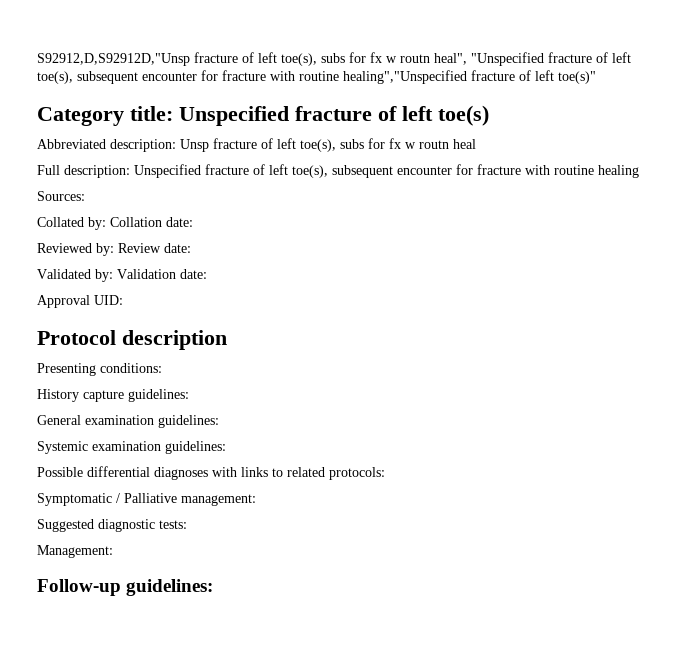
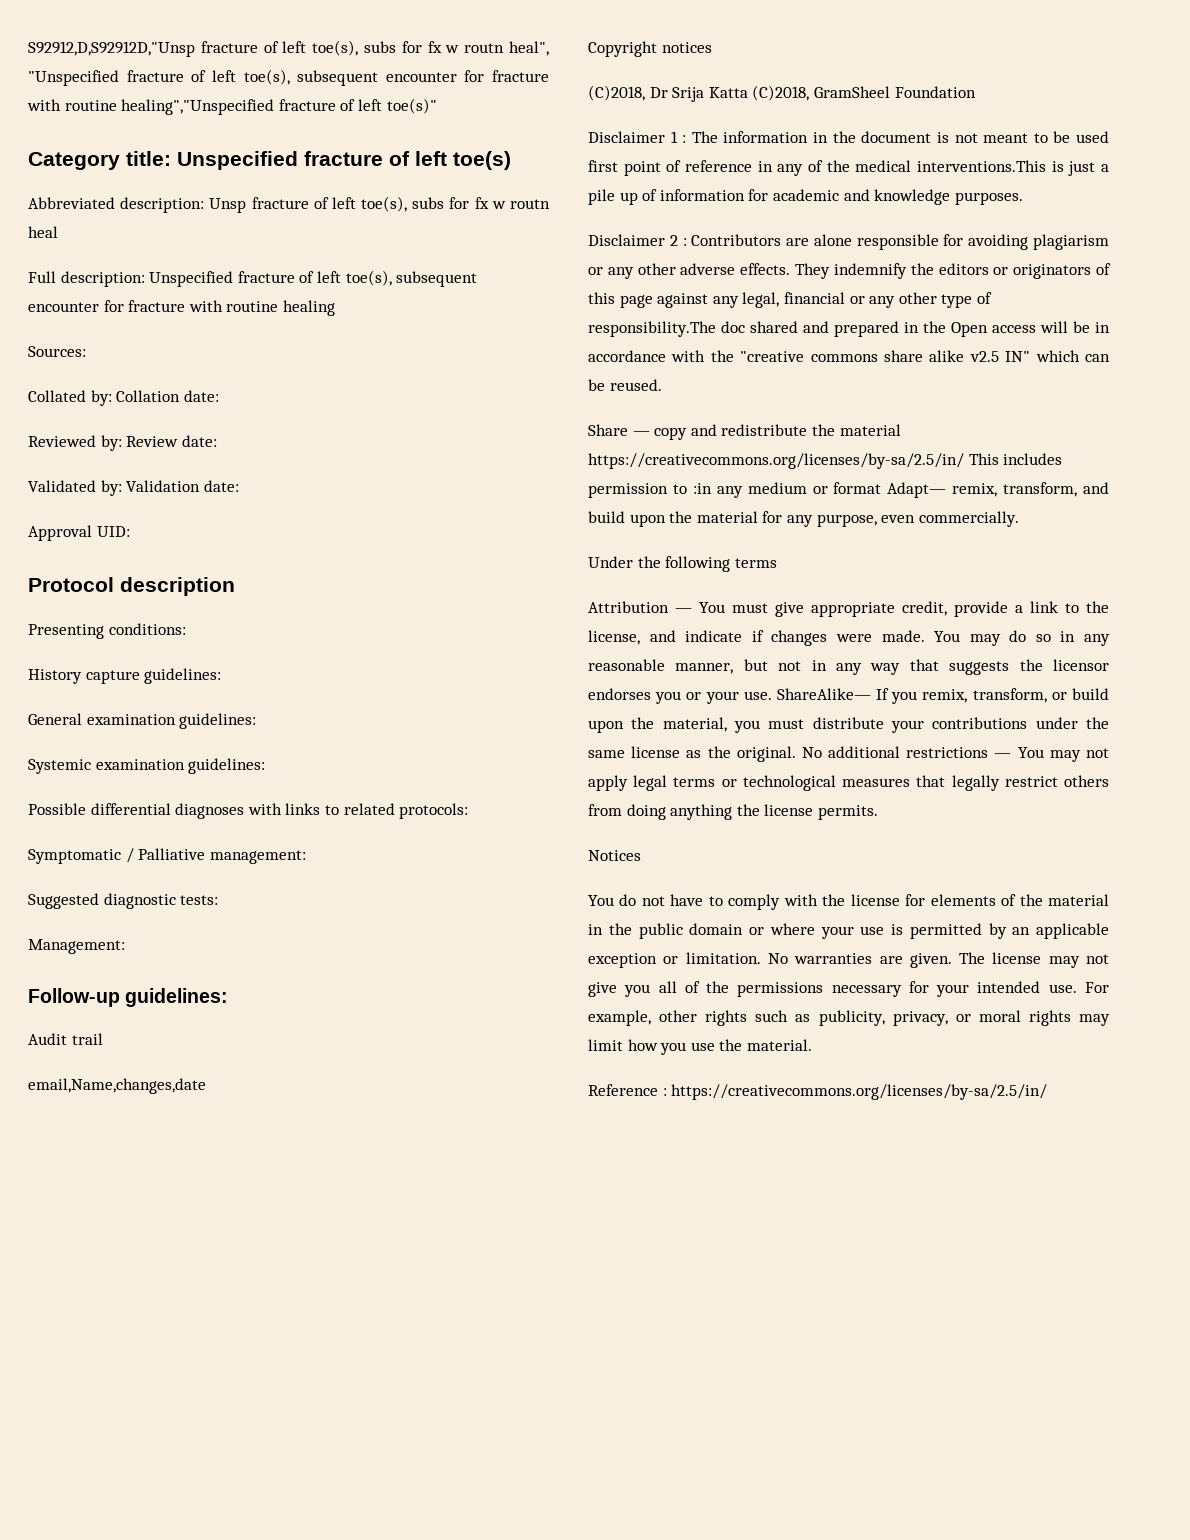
+ Audit trail
+ email,Name,changes,date
+ Copyright notices
+ (C)2018, Dr Srija Katta (C)2018, GramSheel Foundation
+ Disclaimer 1 : The information in the document is not meant to be used first point of reference in any of the medical interventions.This is just a pile up of information for academic and knowledge purposes.
+ Disclaimer 2 : Contributors are alone responsible for avoiding plagiarism or any other adverse effects. They indemnify the editors or originators of this page against any legal, financial or any other type of responsibility.The doc shared and prepared in the Open access will be in accordance with the "creative commons share alike v2.5 IN" which can be reused.
+ Share — copy and redistribute the material https://creativecommons.org/licenses/by-sa/2.5/in/ This includes permission to :in any medium or format Adapt— remix, transform, and build upon the material for any purpose, even commercially.
+ Under the following terms
+ Attribution — You must give appropriate credit, provide a link to the license, and indicate if changes were made. You may do so in any reasonable manner, but not in any way that suggests the licensor endorses you or your use. ShareAlike— If you remix, transform, or build upon the material, you must distribute your contributions under the same license as the original. No additional restrictions — You may not apply legal terms or technological measures that legally restrict others from doing anything the license permits.
+ Notices
+ You do not have to comply with the license for elements of the material in the public domain or where your use is permitted by an applicable exception or limitation. No warranties are given. The license may not give you all of the permissions necessary for your intended use. For example, other rights such as publicity, privacy, or moral rights may limit how you use the material.
+ Reference : https://creativecommons.org/licenses/by-sa/2.5/in/

